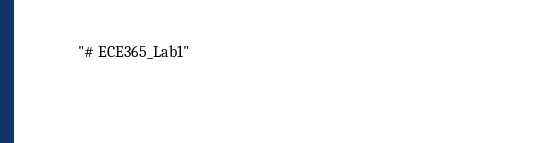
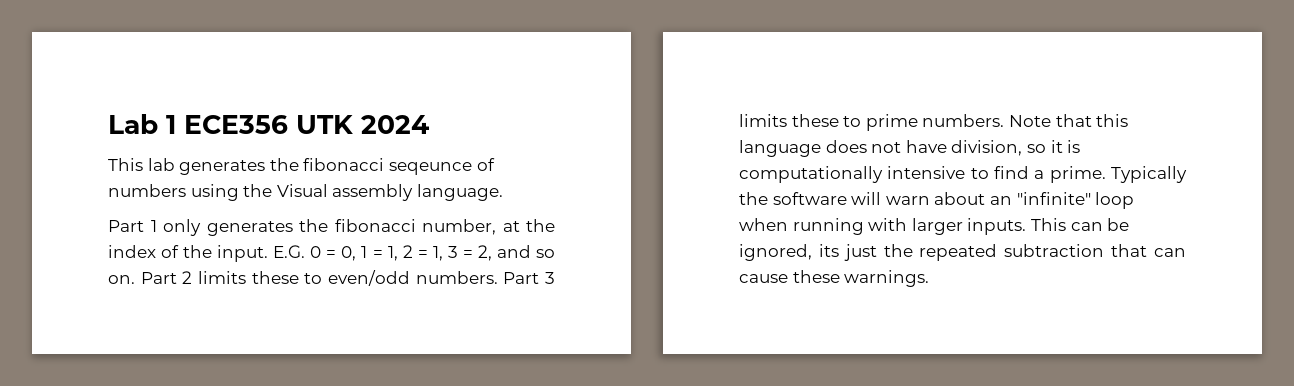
- "# ECE365_Lab1"
+ Lab 1 ECE356 UTK 2024
+ This lab generates the fibonacci seqeunce of numbers using the Visual assembly language.
+ Part 1 only generates the fibonacci number, at the index of the input. E.G. 0 = 0, 1 = 1, 2 = 1, 3 = 2, and so on. Part 2 limits these to even/odd numbers. Part 3 limits these to prime numbers. Note that this language does not have division, so it is computationally intensive to find a prime. Typically the software will warn about an "infinite" loop when running with larger inputs. This can be ignored, its just the repeated subtraction that can cause these warnings.

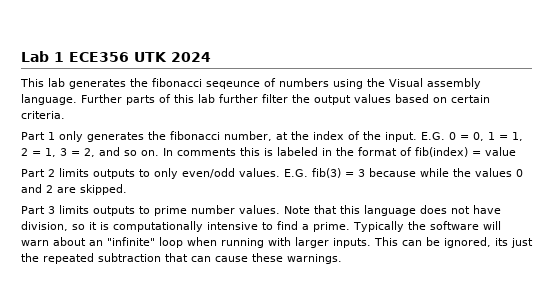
+ Further parts of this lab further filter the output values based on certain criteria.
- Part 2 limits these to even/odd numbers. Part 3 limits these to prime numbers.
+ In comments this is labeled in the format of fib(index) = value
+ Part 2 limits outputs to only even/odd values. E.G. fib(3) = 3 because while the values 0 and 2 are skipped.
+ Part 3 limits outputs to prime number values.

